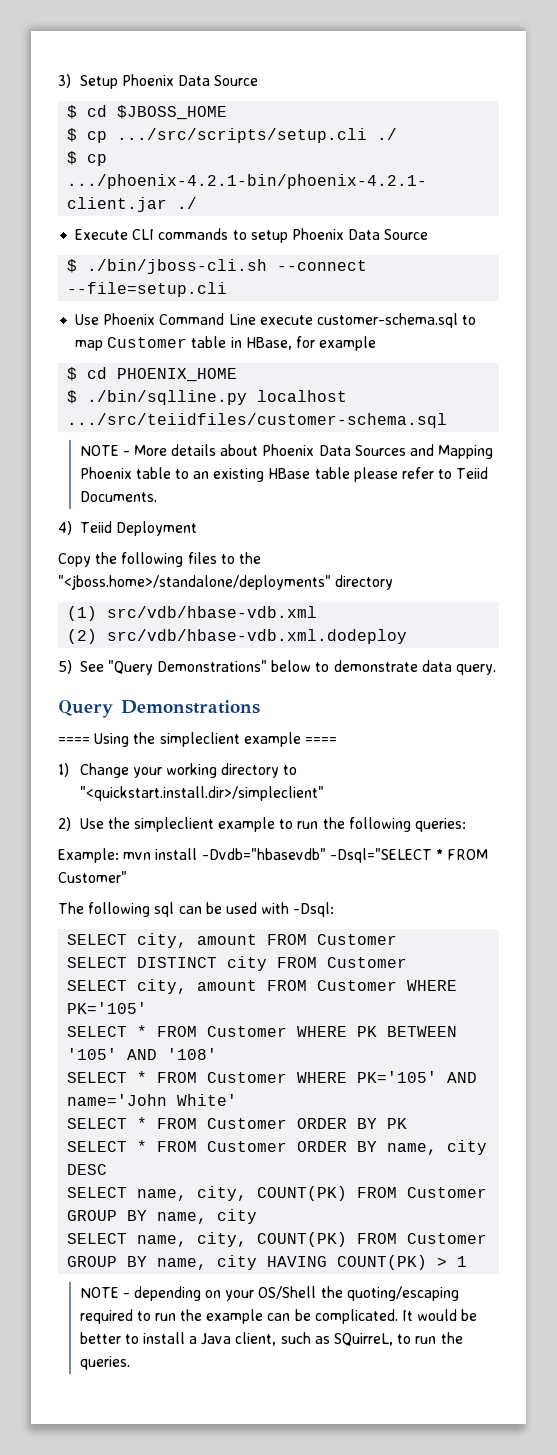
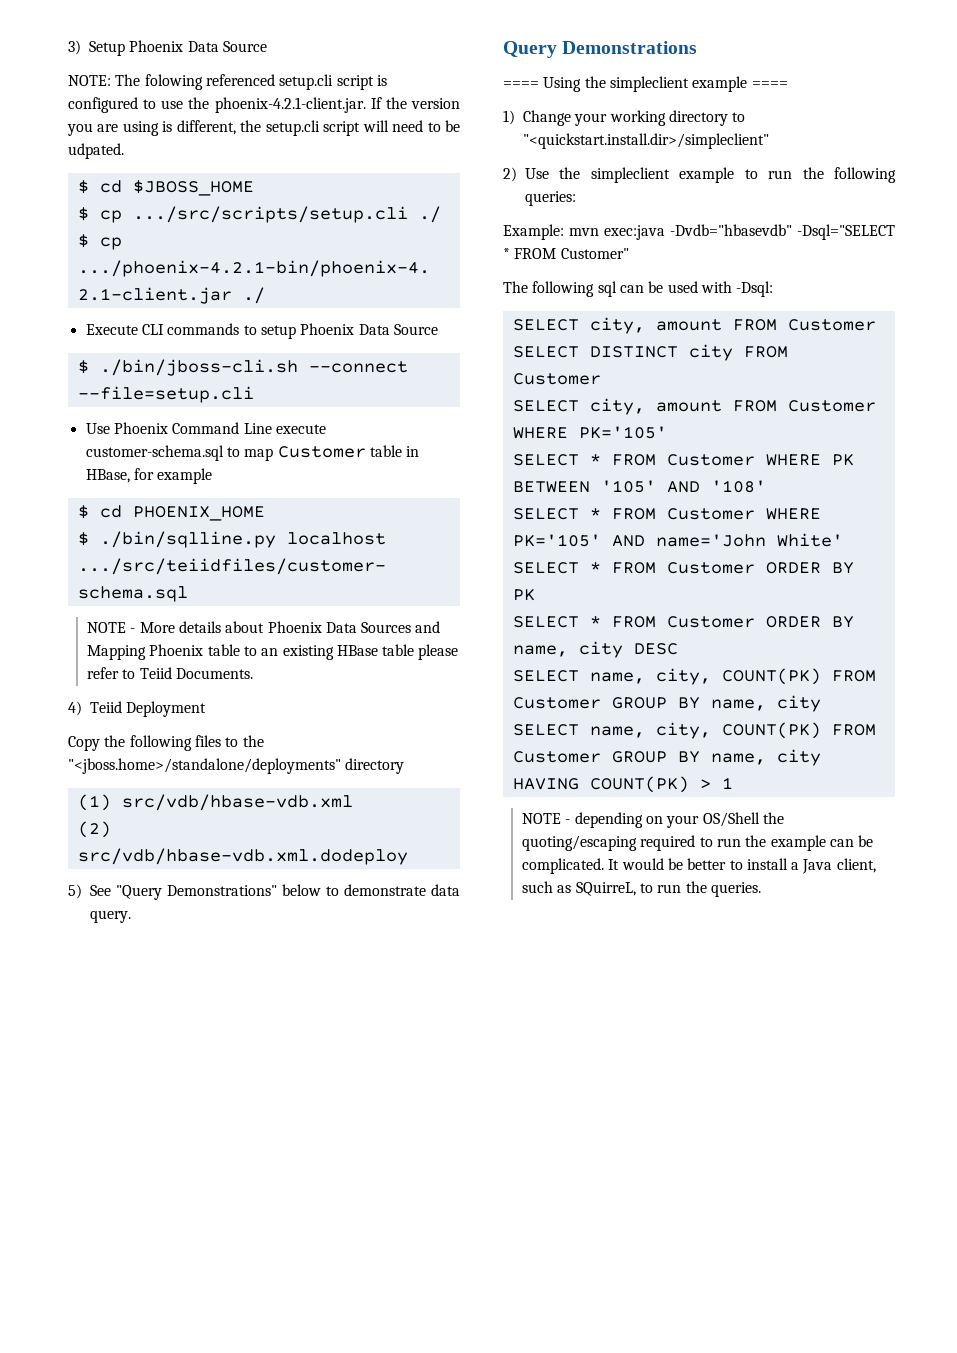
+ NOTE: The folowing referenced setup.cli script is configured to use the phoenix-4.2.1-client.jar. If the version you are using is different, the setup.cli script will need to be udpated.
- Example: mvn install -Dvdb="hbasevdb" -Dsql="SELECT * FROM Customer"
+ Example: mvn exec:java -Dvdb="hbasevdb" -Dsql="SELECT * FROM Customer"

